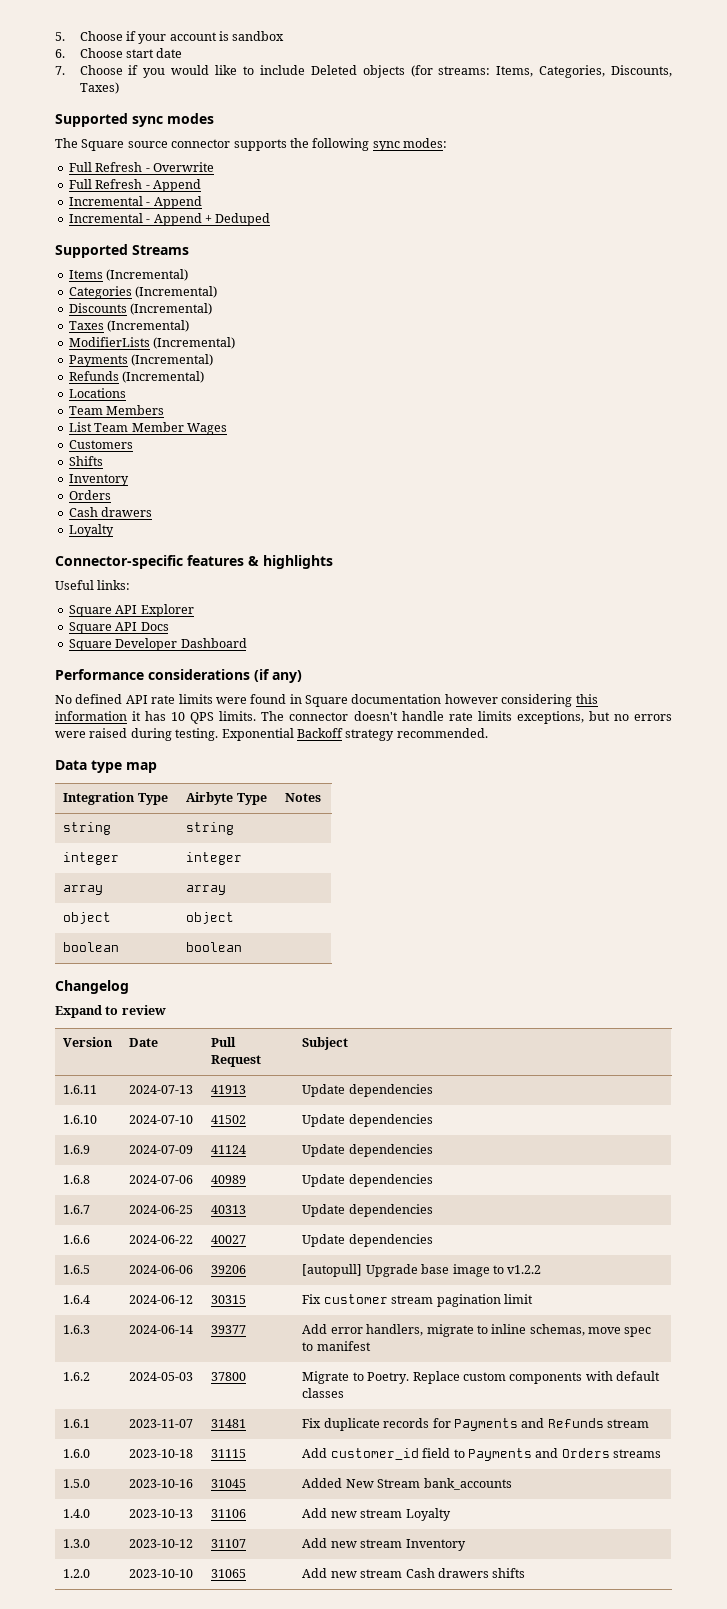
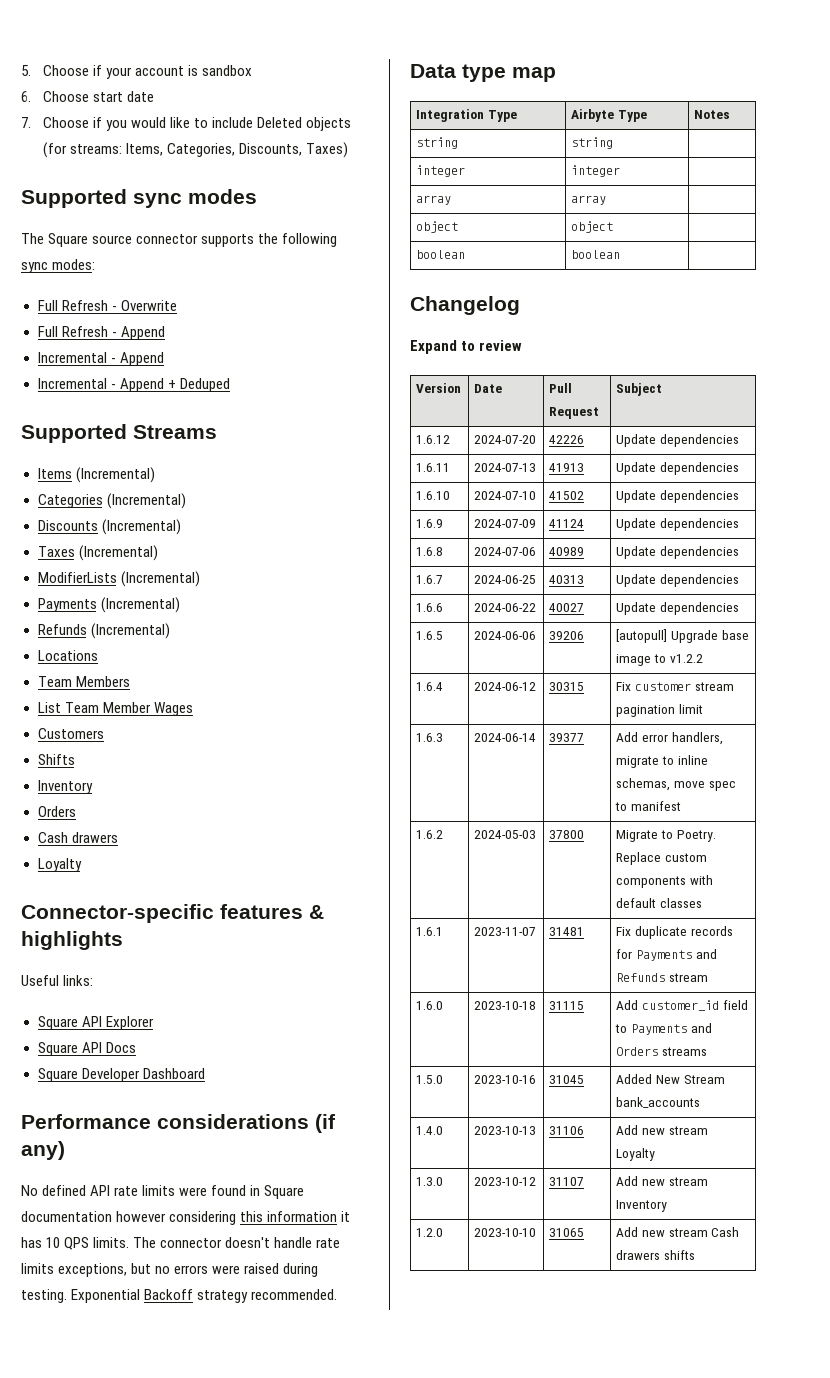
+ 1.6.12 | 2024-07-20 | 42226 | Update dependencies

